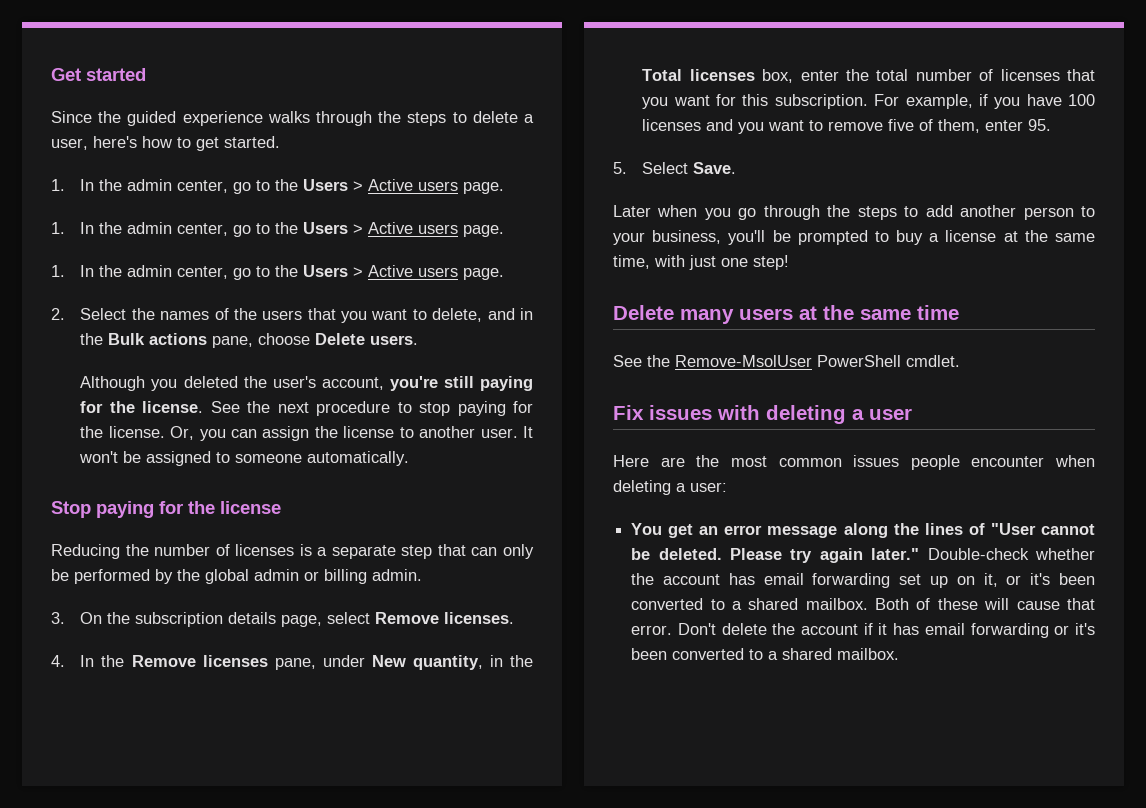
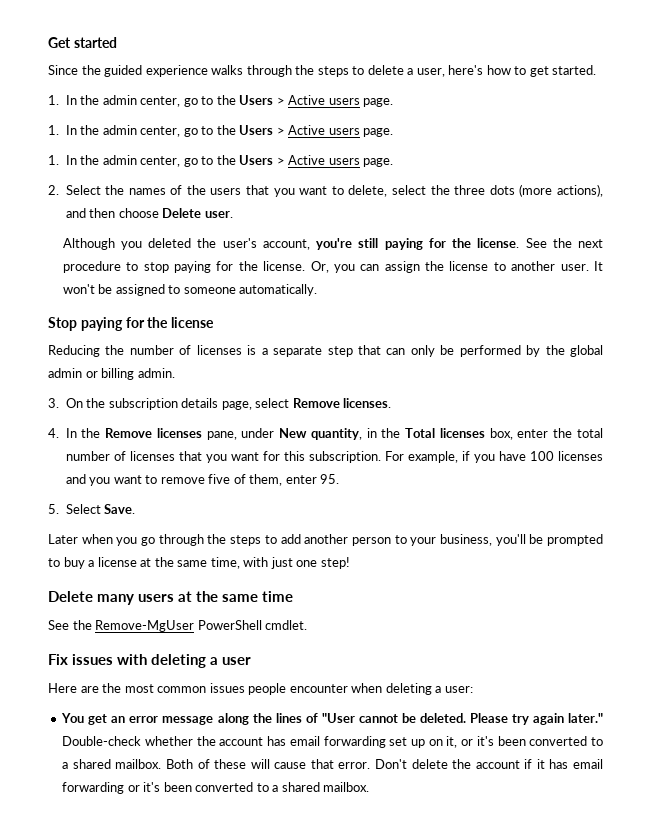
- 2. Select the names of the users that you want to delete, and in the Bulk actions pane, choose Delete users.
+ 2. Select the names of the users that you want to delete, select the three dots (more actions), and then choose Delete user.
- See the Remove-MsolUser PowerShell cmdlet.
+ See the Remove-MgUser PowerShell cmdlet.

